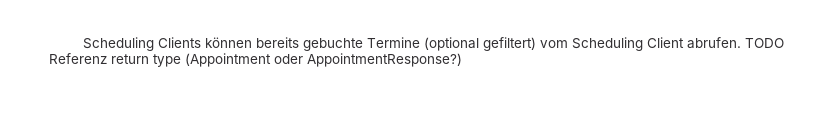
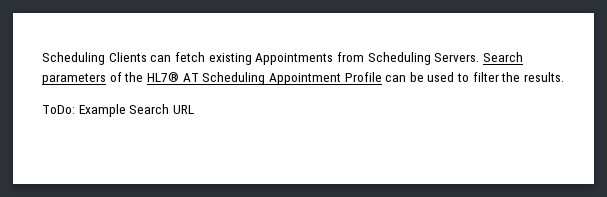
- Scheduling Clients können bereits gebuchte Termine (optional gefiltert) vom Scheduling Client abrufen. TODO Referenz return type (Appointment oder AppointmentResponse?)
+ Scheduling Clients can fetch existing Appointments from Scheduling Servers. Search parameters of the HL7® AT Scheduling Appointment Profile can be used to filter the results.
+ ToDo: Example Search URL

